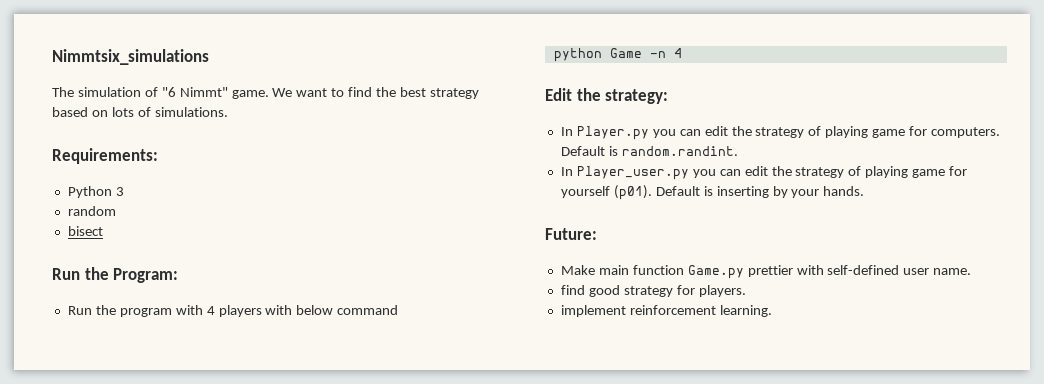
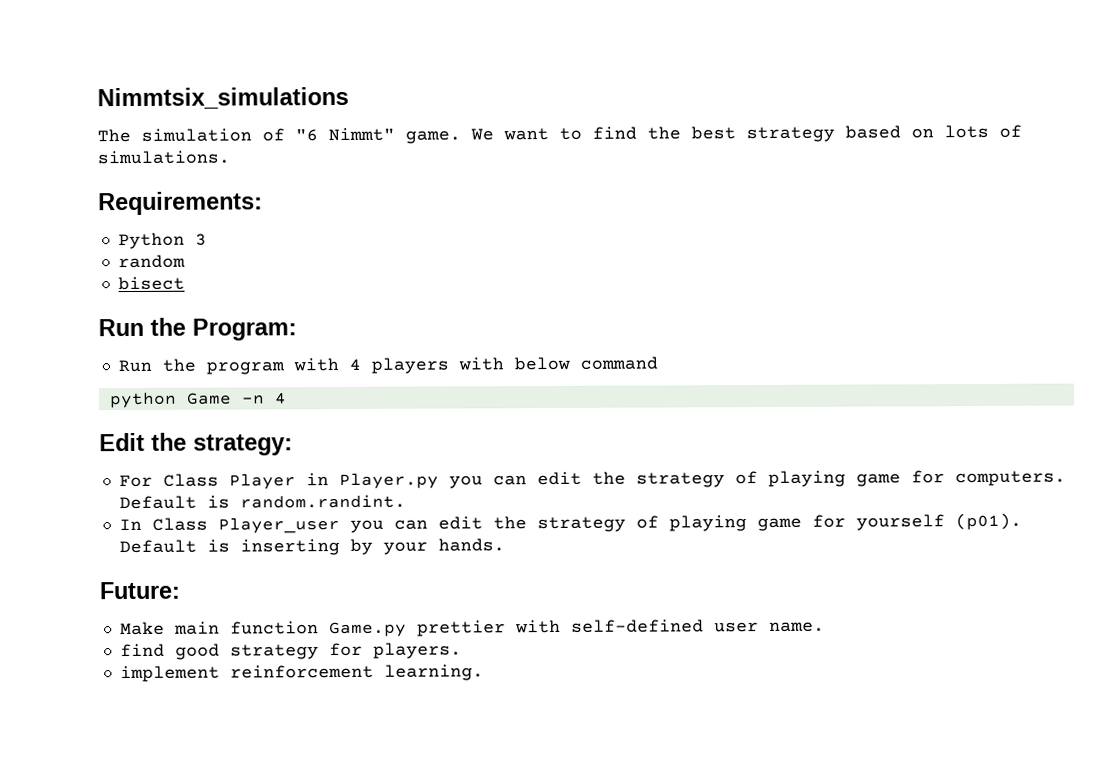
- In Player.py you can edit the strategy of playing game for computers.
+ For Class Player in Player.py you can edit the strategy of playing game for computers.
- In Player_user.py you can edit the strategy of playing game for yourself (p01).
+ In Class Player_user you can edit the strategy of playing game for yourself (p01).

